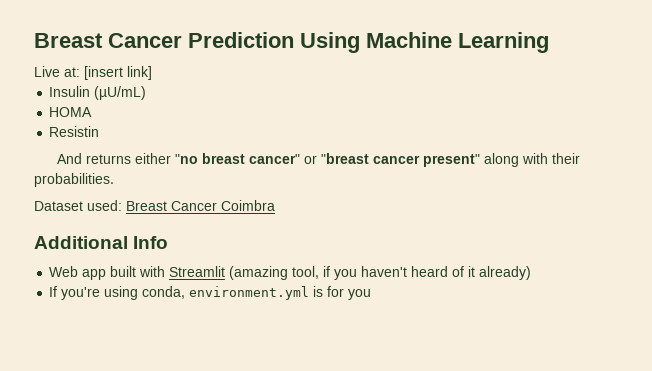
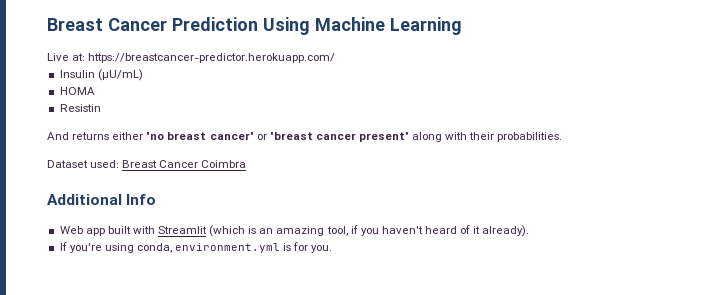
- Live at: [insert link]
+ Live at: https://breastcancer-predictor.herokuapp.com/
- Web app built with Streamlit (amazing tool, if you haven't heard of it already)
+ Web app built with Streamlit (which is an amazing tool, if you haven't heard of it already).
- If you're using conda, environment.yml is for you
+ If you're using conda, environment.yml is for you.

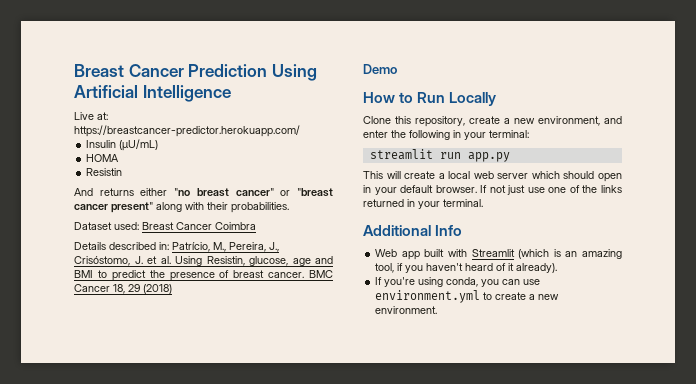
- Breast Cancer Prediction Using Machine Learning
+ Breast Cancer Prediction Using Artificial Intelligence
+ Details described in: Patrício, M., Pereira, J., Crisóstomo, J. et al. Using Resistin, glucose, age and BMI to predict the presence of breast cancer. BMC Cancer 18, 29 (2018)
+ Demo
+ How to Run Locally
+ Clone this repository, create a new environment, and enter the following in your terminal:
+ streamlit run app.py
+ This will create a local web server which should open in your default browser. If not just use one of the links returned in your terminal.
- If you're using conda, environment.yml is for you.
+ If you're using conda, you can use environment.yml to create a new environment.

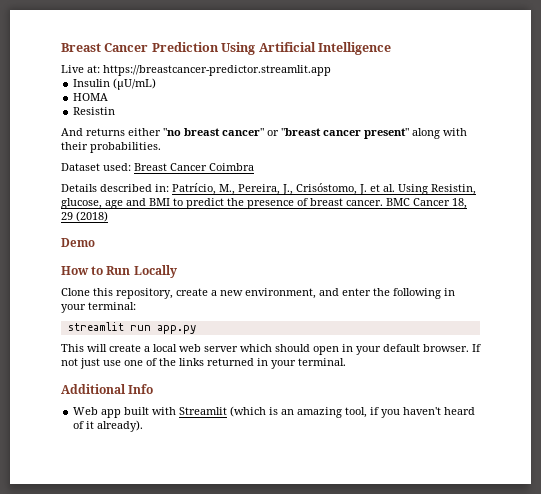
- Live at: https://breastcancer-predictor.herokuapp.com/
+ Live at: https://breastcancer-predictor.streamlit.app
- If you're using conda, you can use environment.yml to create a new environment.

